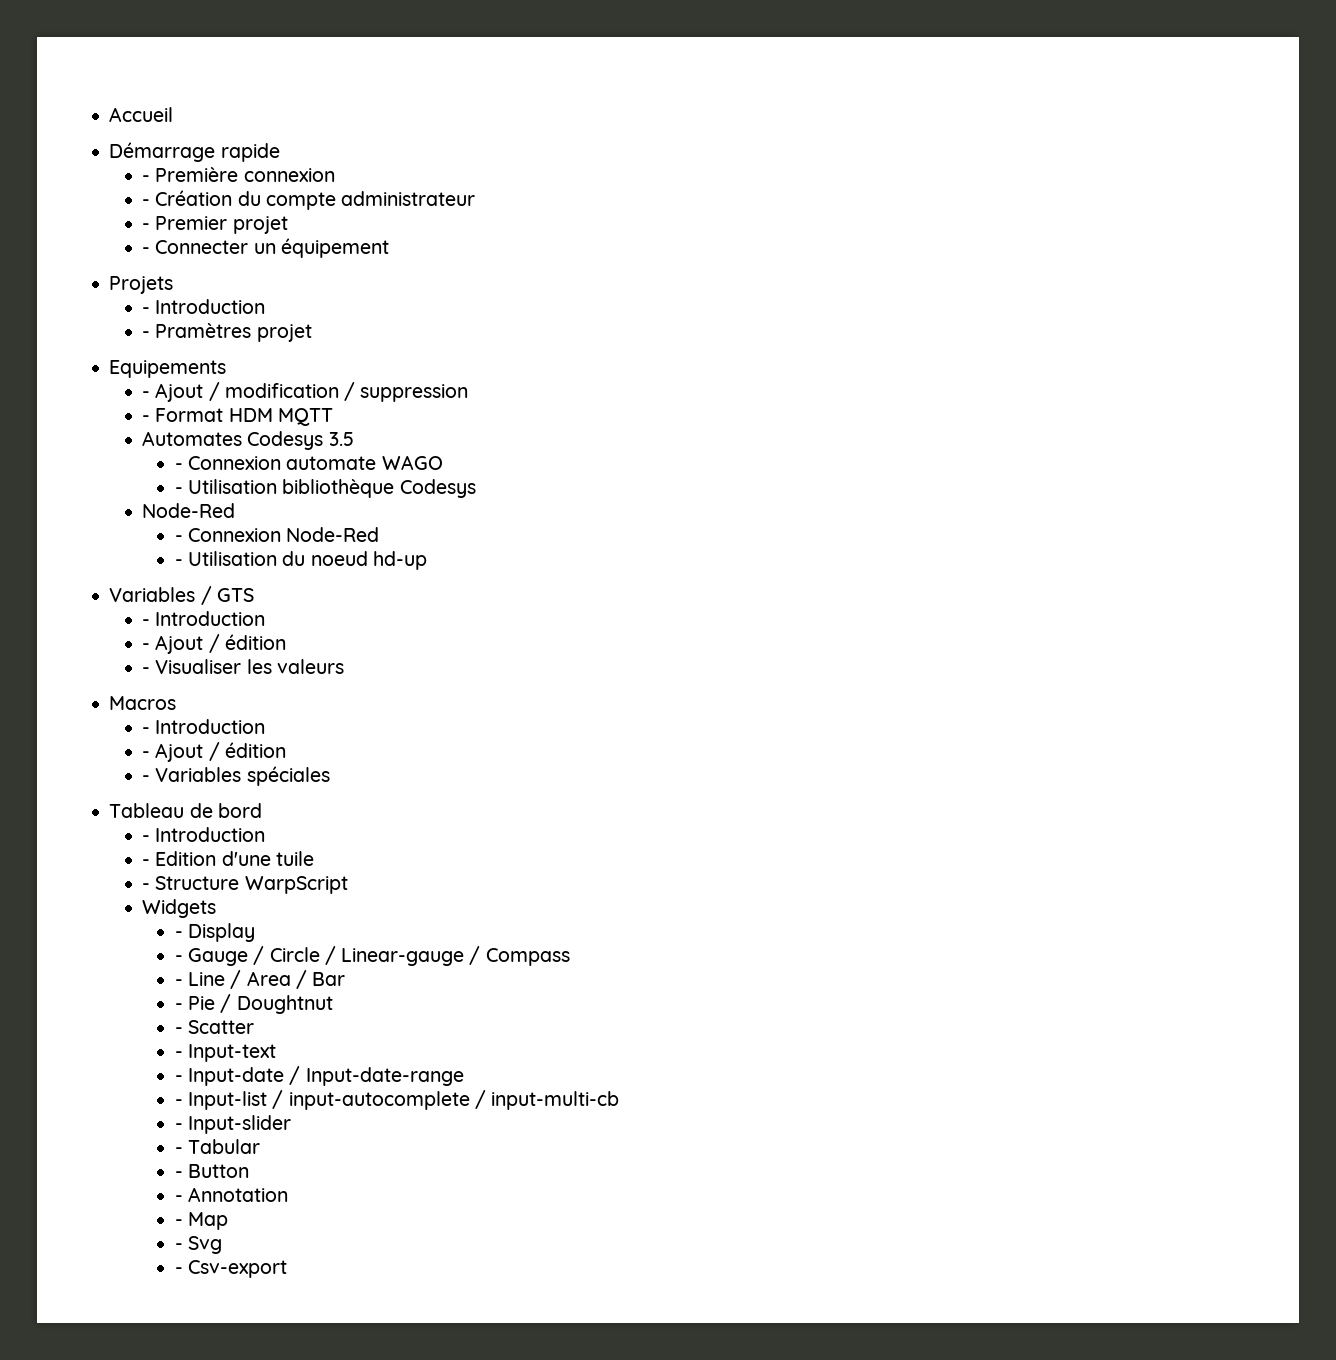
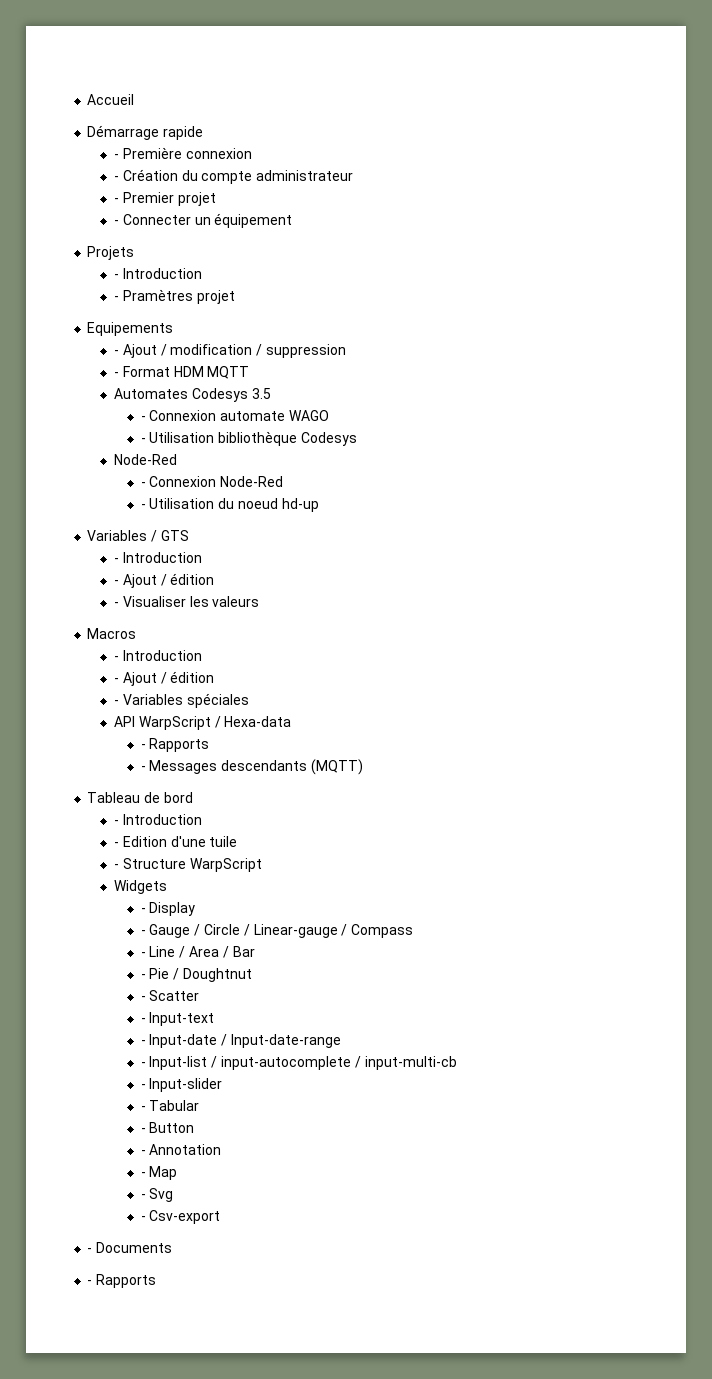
+ API WarpScript / Hexa-data
+ - Rapports
+ - Messages descendants (MQTT)
+ - Documents
+ - Rapports

